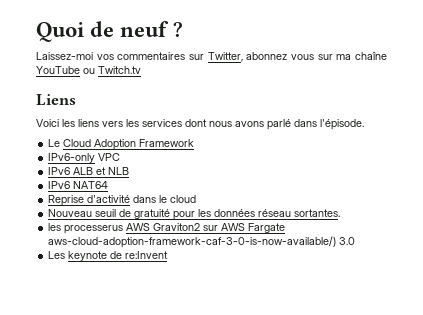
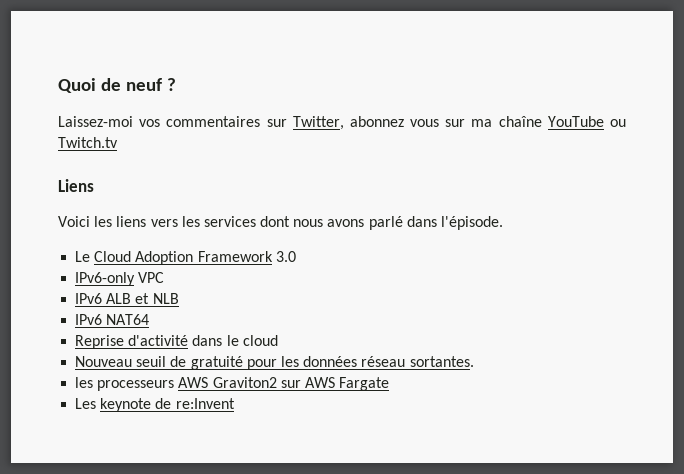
- Le Cloud Adoption Framework
+ Le Cloud Adoption Framework 3.0
- les processerus AWS Graviton2 sur AWS Fargate aws-cloud-adoption-framework-caf-3-0-is-now-available/) 3.0
+ les processeurs AWS Graviton2 sur AWS Fargate

